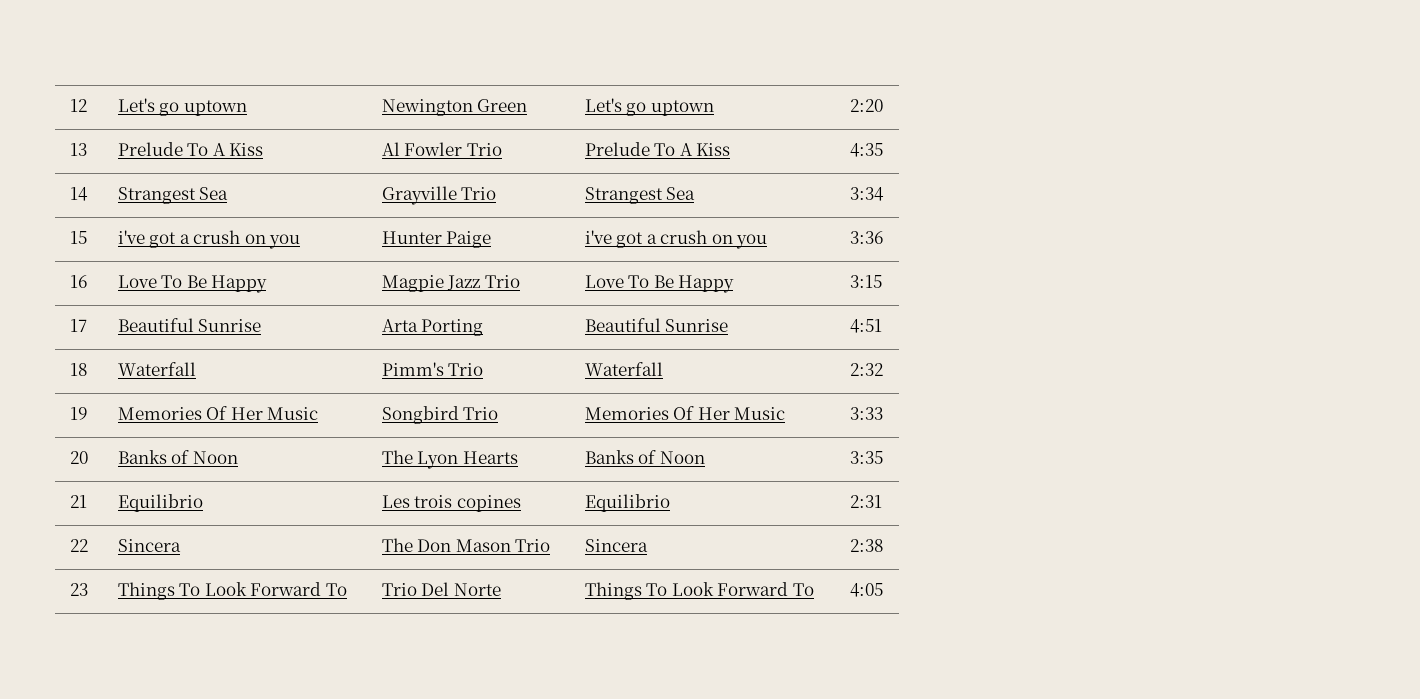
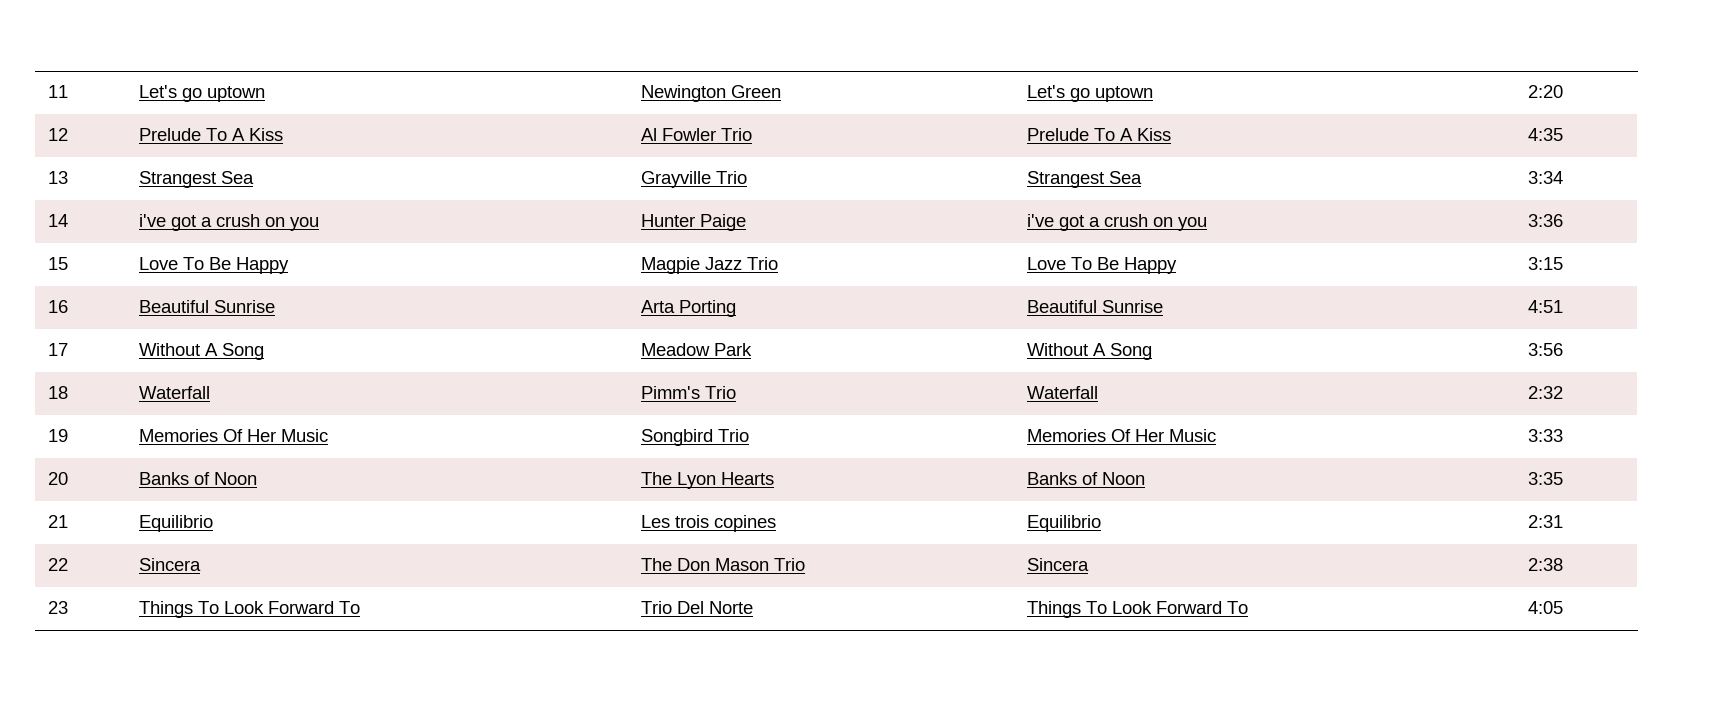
- 12 | Let's go uptown | Newington Green | Let's go uptown | 2:20
+ 11 | Let's go uptown | Newington Green | Let's go uptown | 2:20
- 13 | Prelude To A Kiss | Al Fowler Trio | Prelude To A Kiss | 4:35
+ 12 | Prelude To A Kiss | Al Fowler Trio | Prelude To A Kiss | 4:35
- 14 | Strangest Sea | Grayville Trio | Strangest Sea | 3:34
+ 13 | Strangest Sea | Grayville Trio | Strangest Sea | 3:34
- 15 | i've got a crush on you | Hunter Paige | i've got a crush on you | 3:36
+ 14 | i've got a crush on you | Hunter Paige | i've got a crush on you | 3:36
- 16 | Love To Be Happy | Magpie Jazz Trio | Love To Be Happy | 3:15
+ 15 | Love To Be Happy | Magpie Jazz Trio | Love To Be Happy | 3:15
- 17 | Beautiful Sunrise | Arta Porting | Beautiful Sunrise | 4:51
+ 16 | Beautiful Sunrise | Arta Porting | Beautiful Sunrise | 4:51
+ 17 | Without A Song | Meadow Park | Without A Song | 3:56

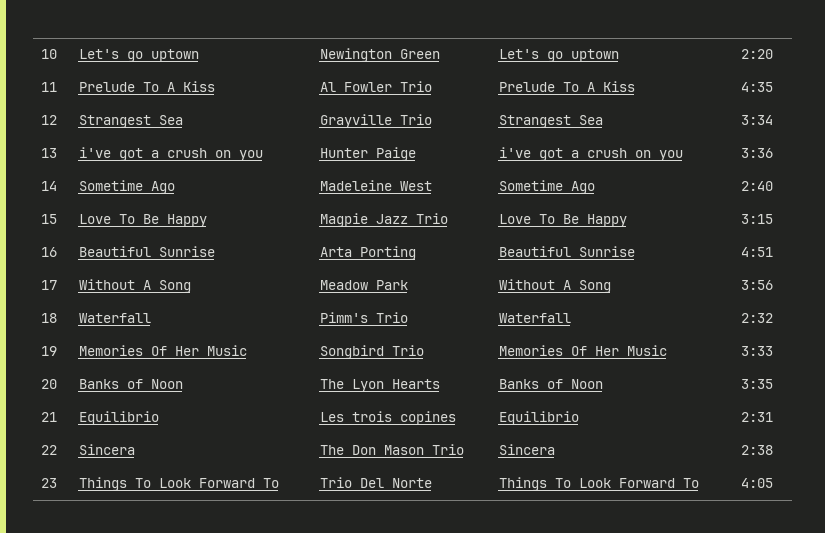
- 11 | Let's go uptown | Newington Green | Let's go uptown | 2:20
+ 10 | Let's go uptown | Newington Green | Let's go uptown | 2:20
- 12 | Prelude To A Kiss | Al Fowler Trio | Prelude To A Kiss | 4:35
+ 11 | Prelude To A Kiss | Al Fowler Trio | Prelude To A Kiss | 4:35
- 13 | Strangest Sea | Grayville Trio | Strangest Sea | 3:34
+ 12 | Strangest Sea | Grayville Trio | Strangest Sea | 3:34
- 14 | i've got a crush on you | Hunter Paige | i've got a crush on you | 3:36
+ 13 | i've got a crush on you | Hunter Paige | i've got a crush on you | 3:36
+ 14 | Sometime Ago | Madeleine West | Sometime Ago | 2:40

